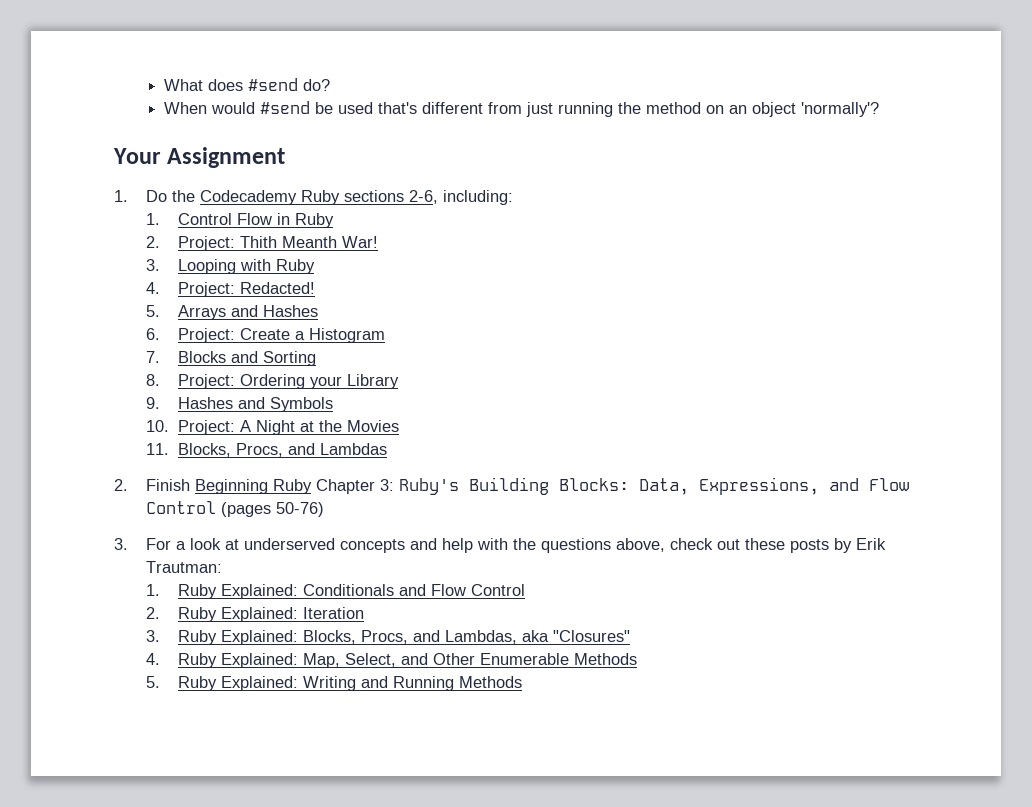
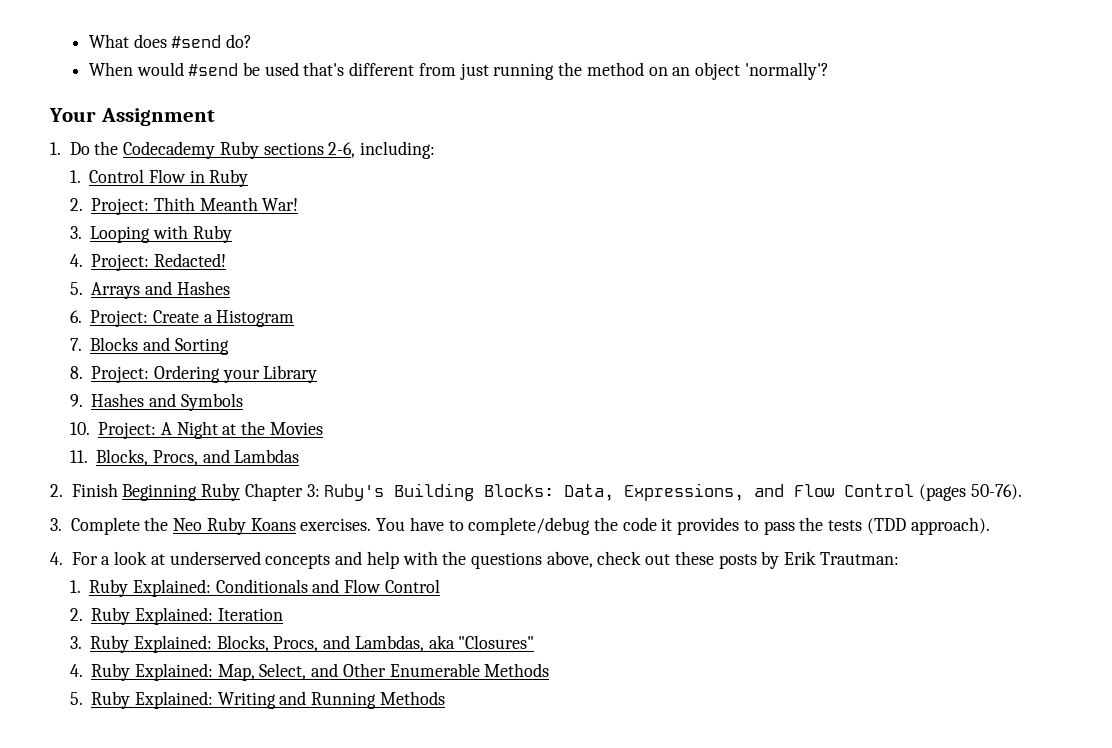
- 2. Finish Beginning Ruby Chapter 3: Ruby's Building Blocks: Data, Expressions, and Flow Control (pages 50-76)
- 3. For a look at underserved concepts and help with the questions above, check out these posts by Erik Trautman:
+ 2. Finish Beginning Ruby Chapter 3: Ruby's Building Blocks: Data, Expressions, and Flow Control (pages 50-76).
+ 3. Complete the Neo Ruby Koans exercises. You have to complete/debug the code it provides to pass the tests (TDD approach).
+ 4. For a look at underserved concepts and help with the questions above, check out these posts by Erik Trautman:

